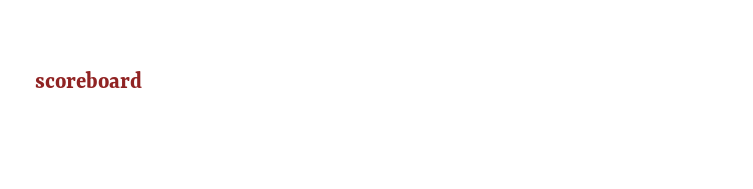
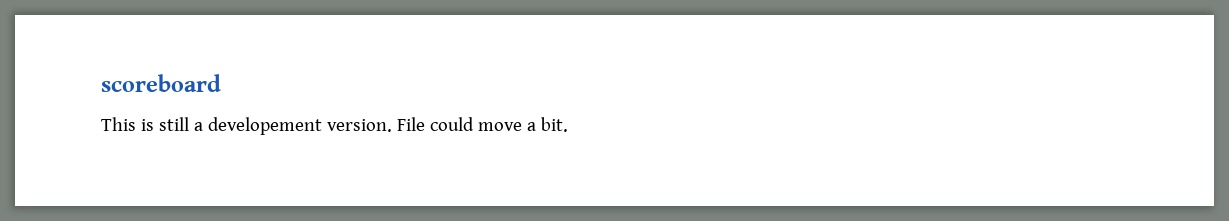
+ This is still a developement version. File could move a bit.

